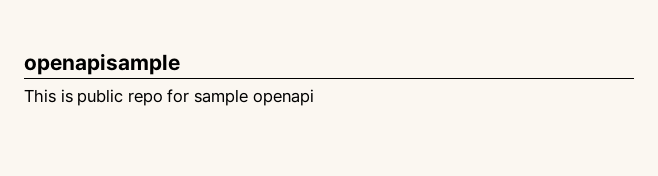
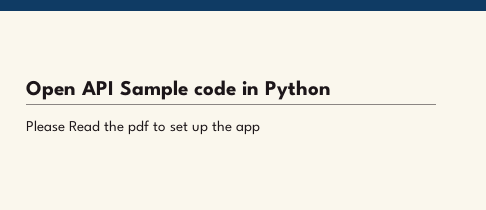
- openapisample
- This is public repo for sample openapi
+ Open API Sample code in Python
+ Please Read the pdf to set up the app

